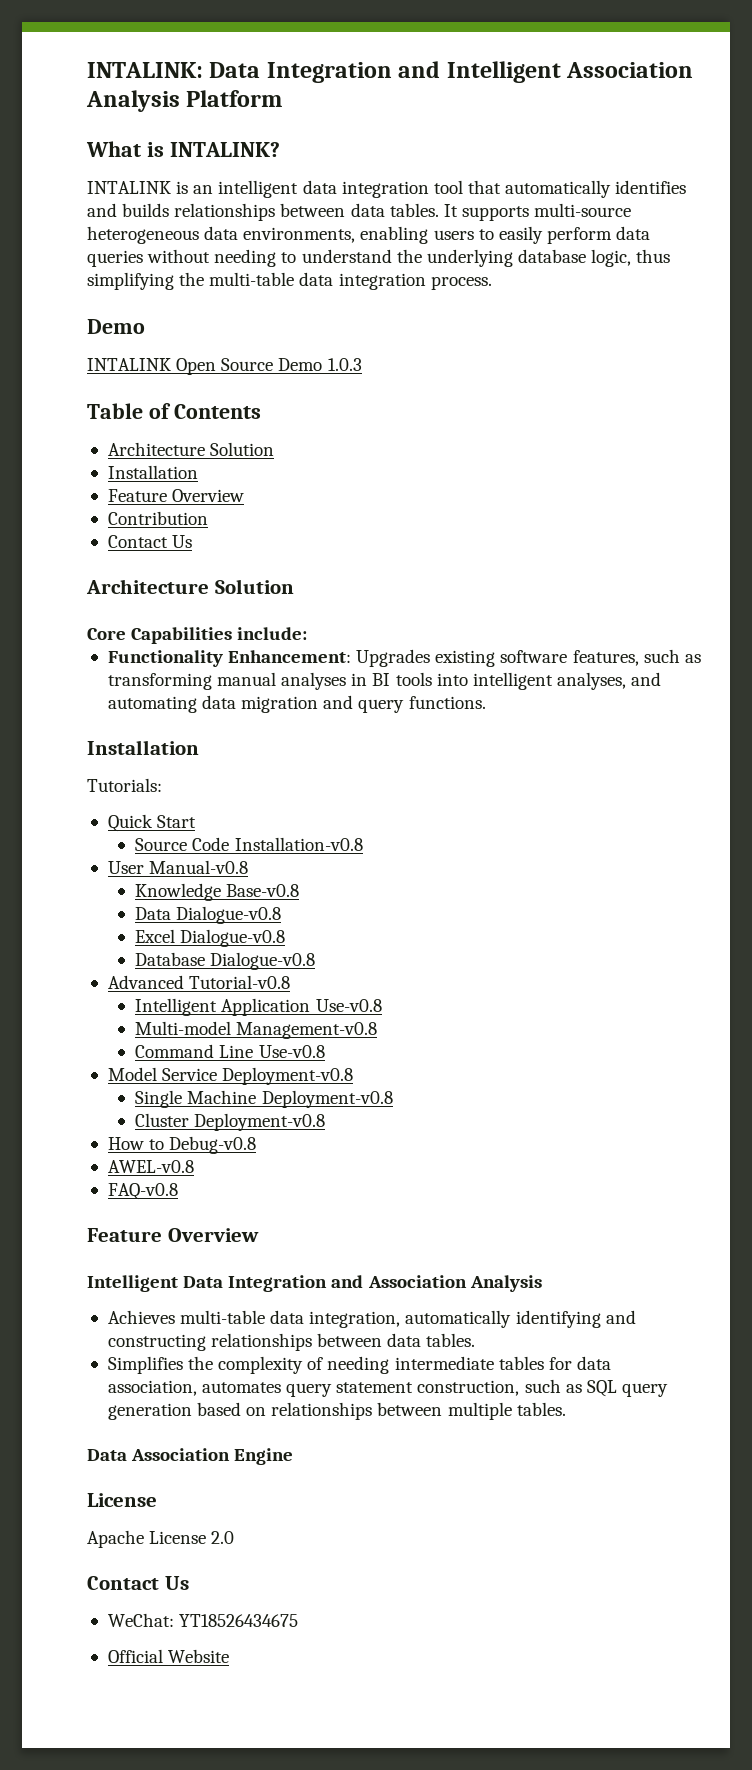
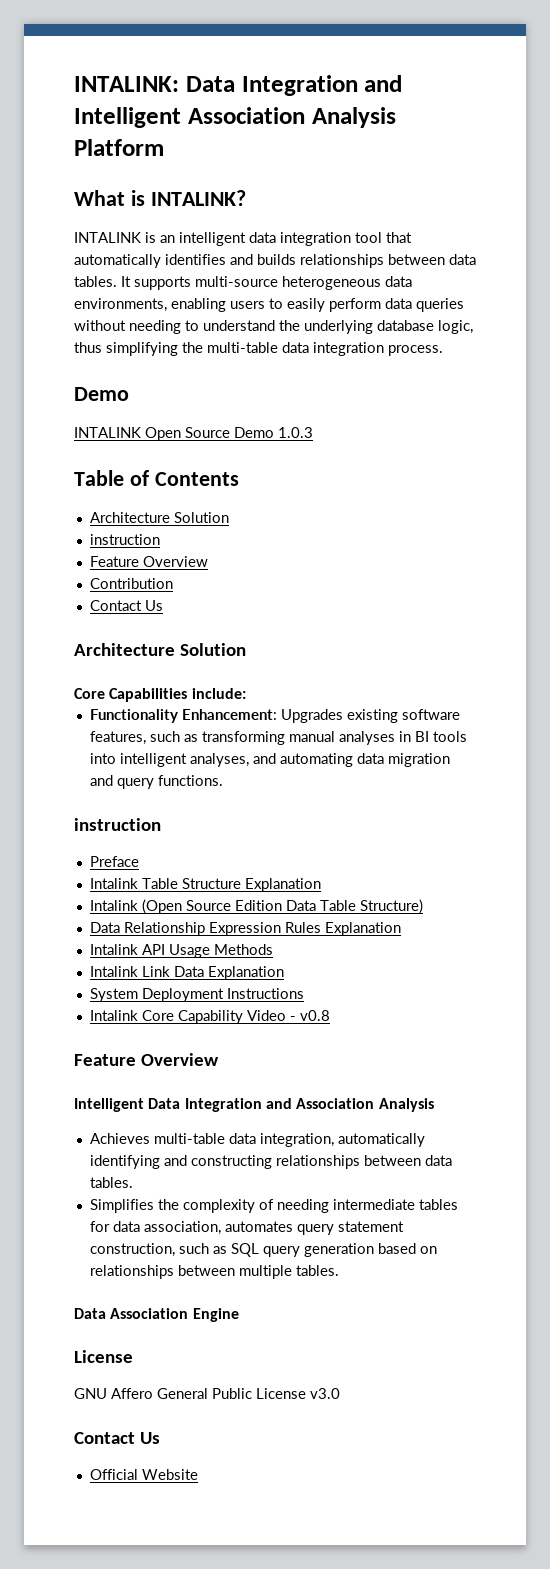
  Table of Contents
  Architecture Solution
- Installation
+ instruction
  Functionality Enhancement: Upgrades existing software features, such as transforming manual analyses in BI tools into intelligent analyses, and automating data migration and query functions.
- Installation
- Tutorials:
- Quick Start
- Source Code Installation-v0.8
- User Manual-v0.8
- Knowledge Base-v0.8
- Data Dialogue-v0.8
- Excel Dialogue-v0.8
- Database Dialogue-v0.8
- Advanced Tutorial-v0.8
- Intelligent Application Use-v0.8
- Multi-model Management-v0.8
- Command Line Use-v0.8
- Model Service Deployment-v0.8
- Single Machine Deployment-v0.8
- Cluster Deployment-v0.8
- How to Debug-v0.8
- AWEL-v0.8
- FAQ-v0.8
+ instruction
+ Preface
+ Intalink Table Structure Explanation
+ Intalink (Open Source Edition Data Table Structure)
+ Data Relationship Expression Rules Explanation
+ Intalink API Usage Methods
+ Intalink Link Data Explanation
+ System Deployment Instructions
+ Intalink Core Capability Video - v0.8
- Apache License 2.0
+ GNU Affero General Public License v3.0
  Contact Us
- WeChat: YT18526434675

